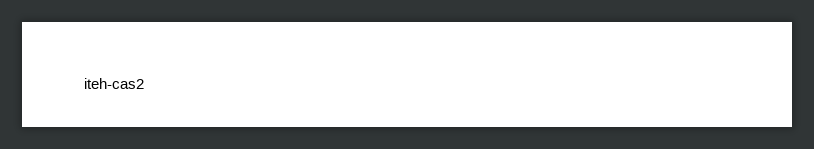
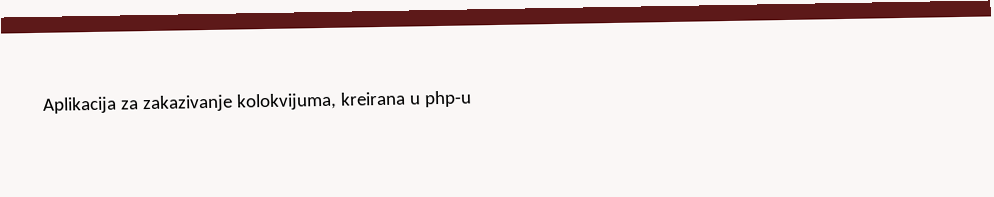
- iteh-cas2
+ Aplikacija za zakazivanje kolokvijuma, kreirana u php-u

